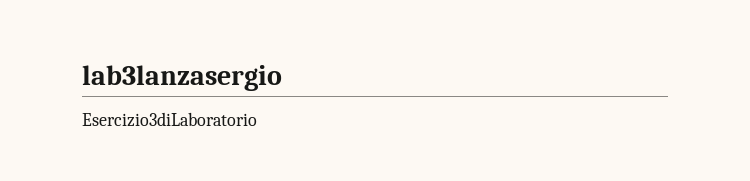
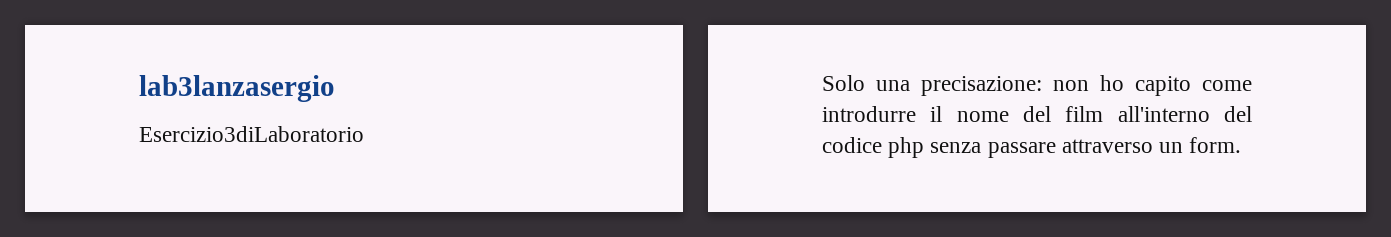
+ Solo una precisazione: non ho capito come introdurre il nome del film all'interno del codice php senza passare attraverso un form.

